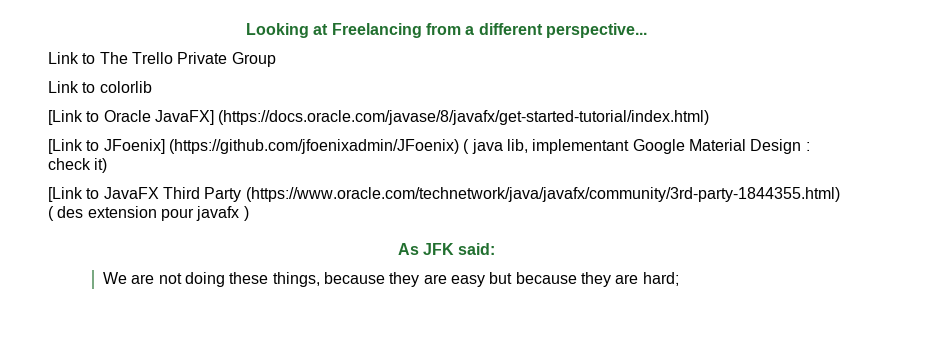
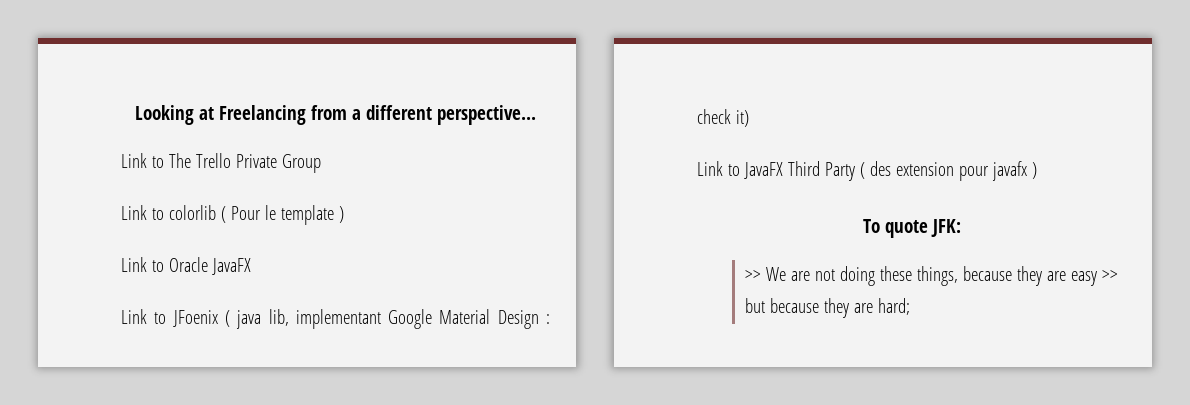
- Link to colorlib
- [Link to Oracle JavaFX] (https://docs.oracle.com/javase/8/javafx/get-started-tutorial/index.html)
- [Link to JFoenix] (https://github.com/jfoenixadmin/JFoenix) ( java lib, implementant Google Material Design : check it)
+ Link to colorlib ( Pour le template )
+ Link to Oracle JavaFX
+ Link to JFoenix ( java lib, implementant Google Material Design : check it)
- [Link to JavaFX Third Party (https://www.oracle.com/technetwork/java/javafx/community/3rd-party-1844355.html) ( des extension pour javafx )
+ Link to JavaFX Third Party ( des extension pour javafx )
- As JFK said:
- We are not doing these things, because they are easy but because they are hard;
+ To quote JFK:
+ >> We are not doing these things, because they are easy >> but because they are hard;

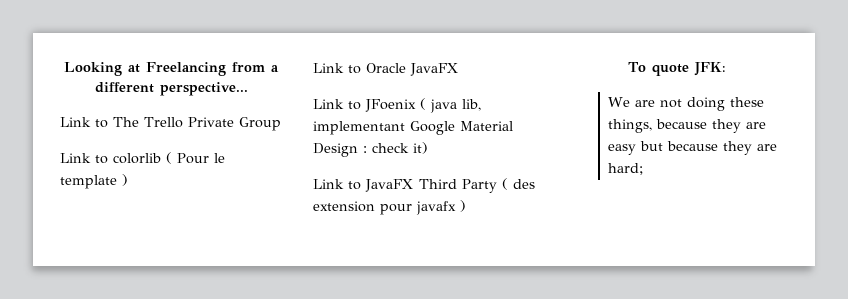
- >> We are not doing these things, because they are easy >> but because they are hard;
+ We are not doing these things, because they are easy but because they are hard;

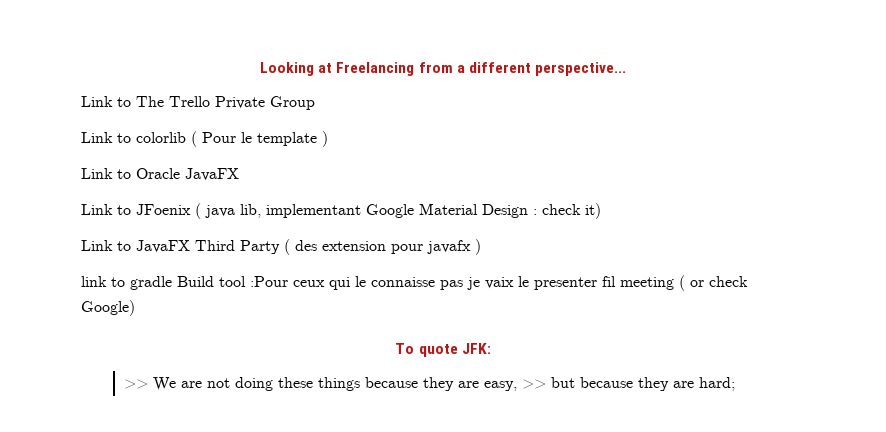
+ link to gradle Build tool :Pour ceux qui le connaisse pas je vaix le presenter fil meeting ( or check Google)
- We are not doing these things, because they are easy but because they are hard;
+ >> We are not doing these things because they are easy, >> but because they are hard;

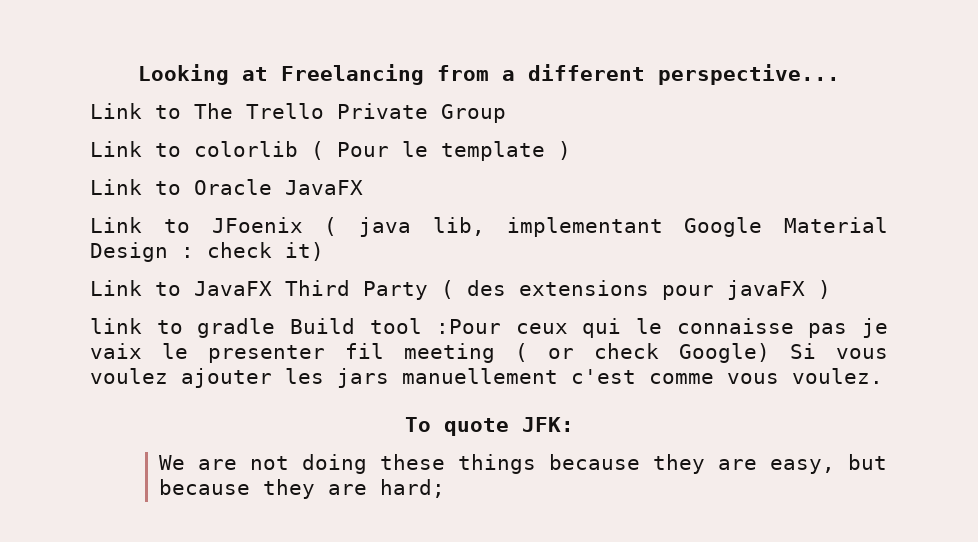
- Link to JavaFX Third Party ( des extension pour javafx )
+ Link to JavaFX Third Party ( des extensions pour javaFX )
- link to gradle Build tool :Pour ceux qui le connaisse pas je vaix le presenter fil meeting ( or check Google)
+ link to gradle Build tool :Pour ceux qui le connaisse pas je vaix le presenter fil meeting ( or check Google) Si vous voulez ajouter les jars manuellement c'est comme vous voulez.
- >> We are not doing these things because they are easy, >> but because they are hard;
+ We are not doing these things because they are easy, but because they are hard;

